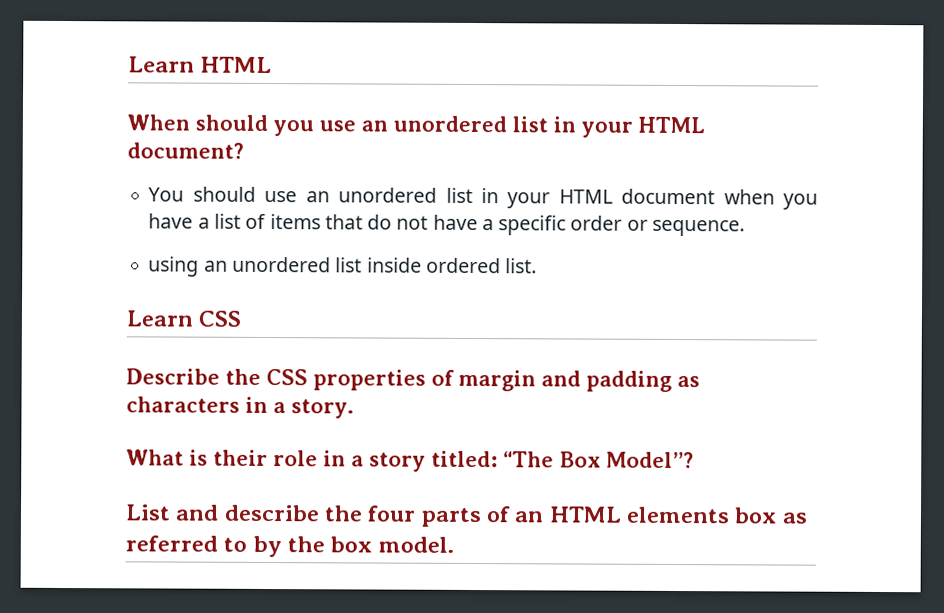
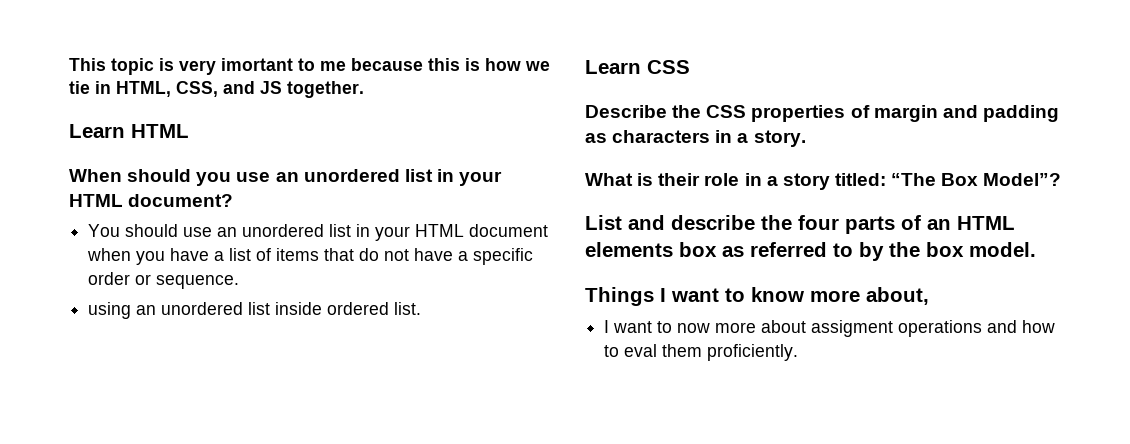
+ This topic is very imortant to me because this is how we tie in HTML, CSS, and JS together.
+ Things I want to know more about,
+ I want to now more about assigment operations and how to eval them proficiently.

